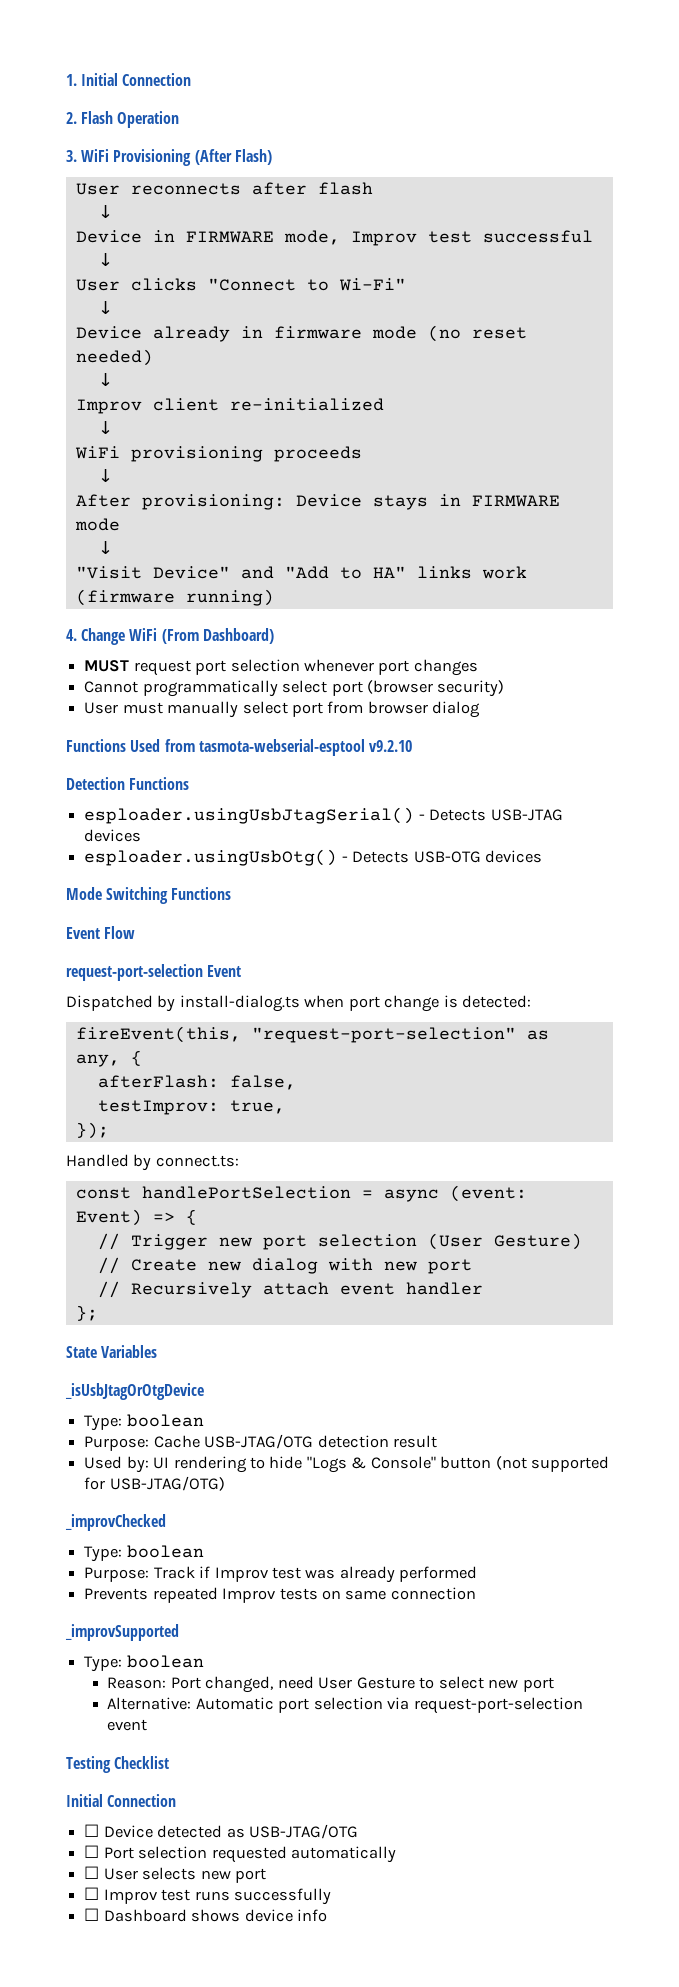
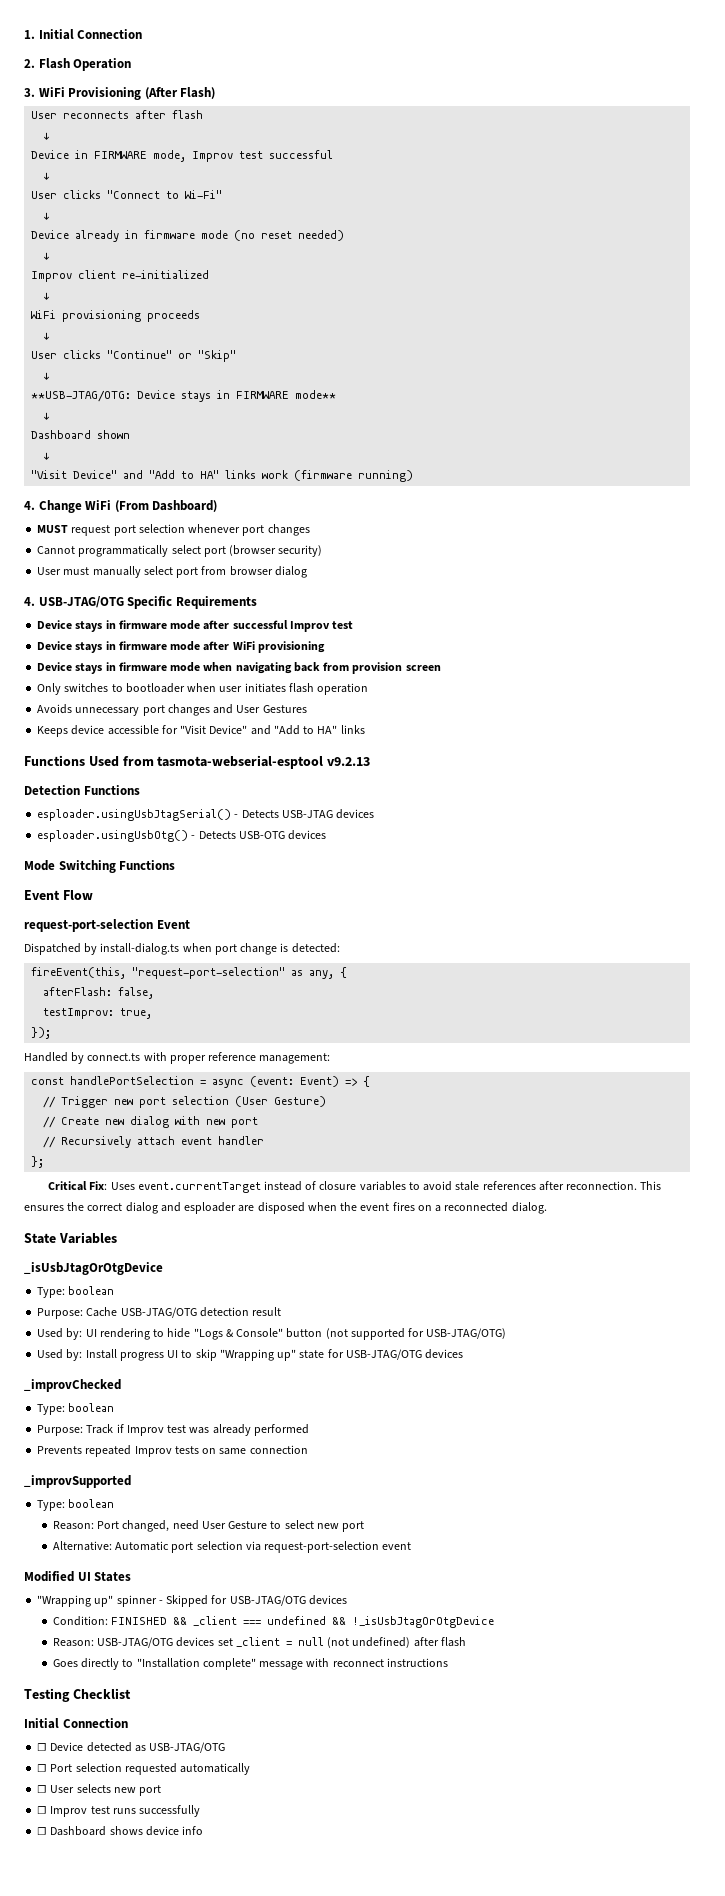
- After provisioning: Device stays in FIRMWARE mode
+ User clicks "Continue" or "Skip"
+ ↓
+ **USB-JTAG/OTG: Device stays in FIRMWARE mode**
+ ↓
+ Dashboard shown
+ 4. USB-JTAG/OTG Specific Requirements
+ Device stays in firmware mode after successful Improv test
+ Device stays in firmware mode after WiFi provisioning
+ Device stays in firmware mode when navigating back from provision screen
+ Only switches to bootloader when user initiates flash operation
+ Avoids unnecessary port changes and User Gestures
+ Keeps device accessible for "Visit Device" and "Add to HA" links
- Functions Used from tasmota-webserial-esptool v9.2.10
+ Functions Used from tasmota-webserial-esptool v9.2.13
- Handled by connect.ts:
+ Handled by connect.ts with proper reference management:
+ Critical Fix: Uses event.currentTarget instead of closure variables to avoid stale references after reconnection. This ensures the correct dialog and esploader are disposed when the event fires on a reconnected dialog.
+ Used by: Install progress UI to skip "Wrapping up" state for USB-JTAG/OTG devices
+ Modified UI States
+ "Wrapping up" spinner - Skipped for USB-JTAG/OTG devices
+ Condition: FINISHED && _client === undefined && !_isUsbJtagOrOtgDevice
+ Reason: USB-JTAG/OTG devices set _client = null (not undefined) after flash
+ Goes directly to "Installation complete" message with reconnect instructions

